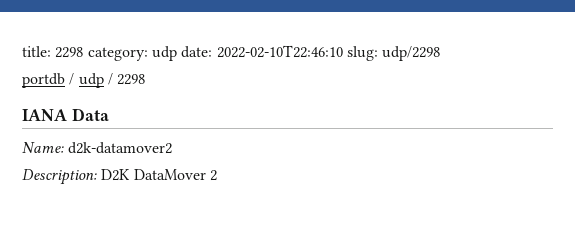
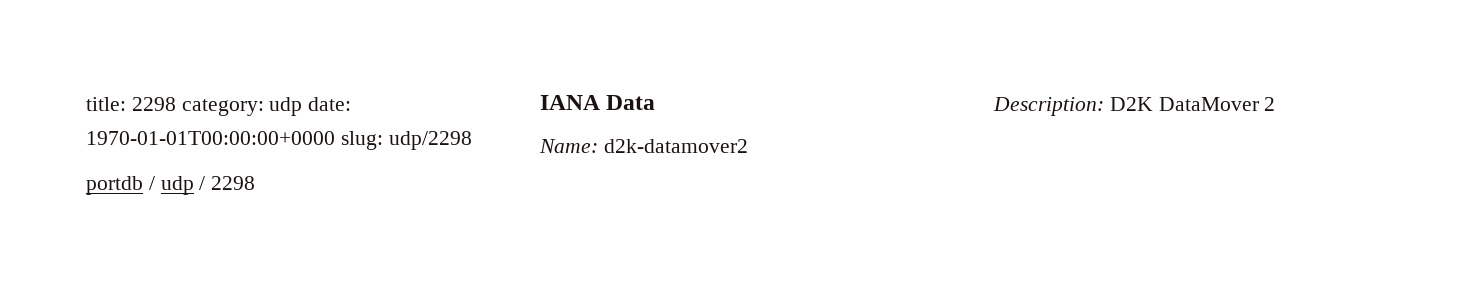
- title: 2298 category: udp date: 2022-02-10T22:46:10 slug: udp/2298
+ title: 2298 category: udp date: 1970-01-01T00:00:00+0000 slug: udp/2298

